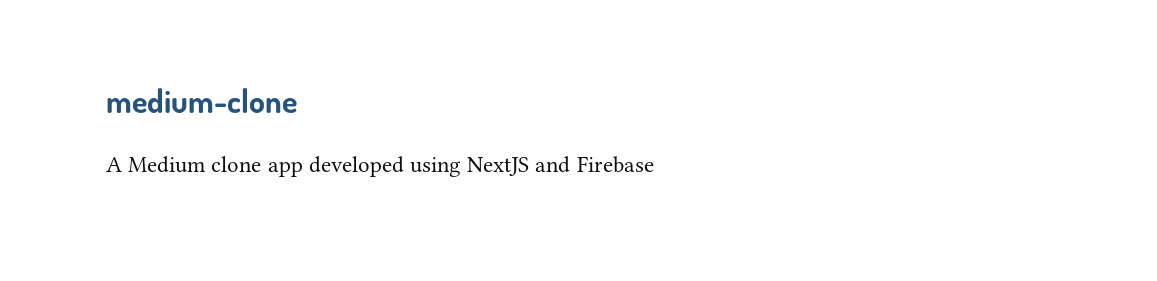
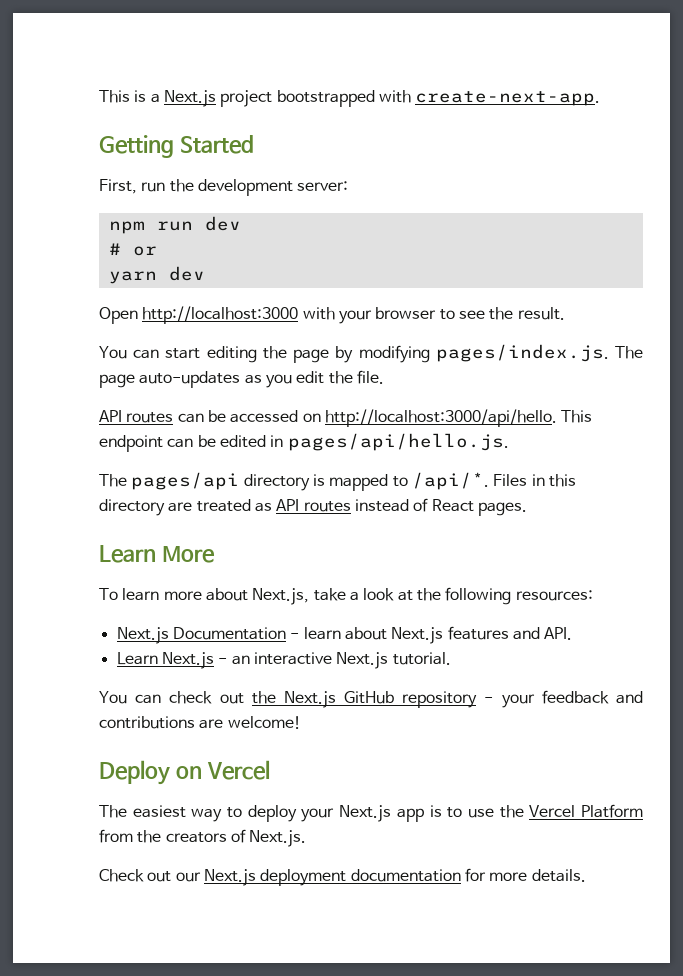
- medium-clone
- A Medium clone app developed using NextJS and Firebase
+ This is a Next.js project bootstrapped with create-next-app.
+ Getting Started
+ First, run the development server:
+ npm run dev
+ # or
+ yarn dev
+ Open http://localhost:3000 with your browser to see the result.
+ You can start editing the page by modifying pages/index.js. The page auto-updates as you edit the file.
+ API routes can be accessed on http://localhost:3000/api/hello. This endpoint can be edited in pages/api/hello.js.
+ The pages/api directory is mapped to /api/*. Files in this directory are treated as API routes instead of React pages.
+ Learn More
+ To learn more about Next.js, take a look at the following resources:
+ Next.js Documentation - learn about Next.js features and API.
+ Learn Next.js - an interactive Next.js tutorial.
+ You can check out the Next.js GitHub repository - your feedback and contributions are welcome!
+ Deploy on Vercel
+ The easiest way to deploy your Next.js app is to use the Vercel Platform from the creators of Next.js.
+ Check out our Next.js deployment documentation for more details.

